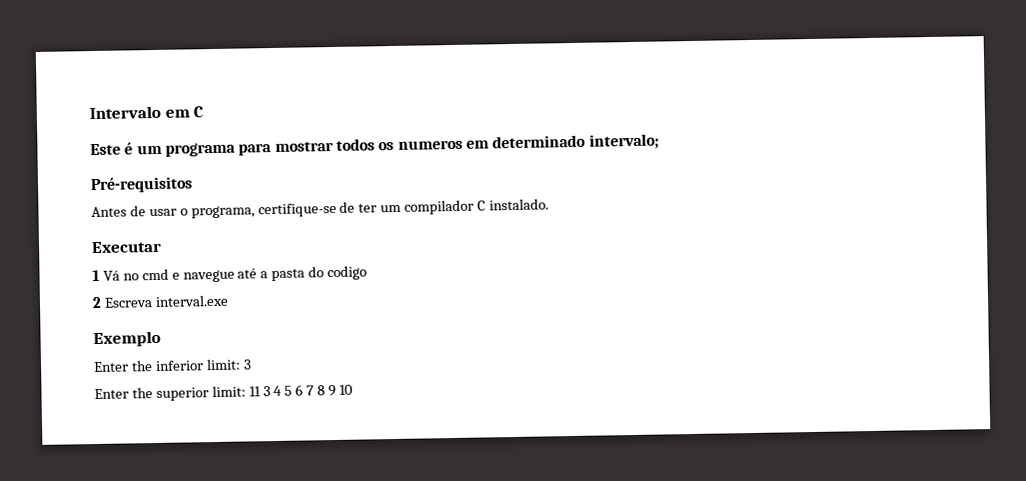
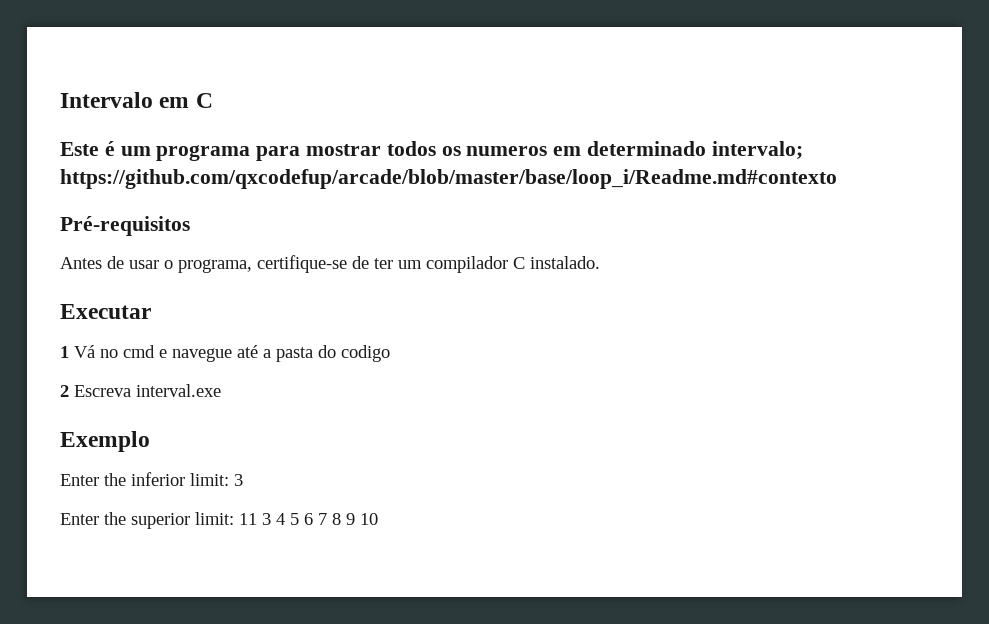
- Este é um programa para mostrar todos os numeros em determinado intervalo;
+ Este é um programa para mostrar todos os numeros em determinado intervalo; https://github.com/qxcodefup/arcade/blob/master/base/loop_i/Readme.md#contexto

